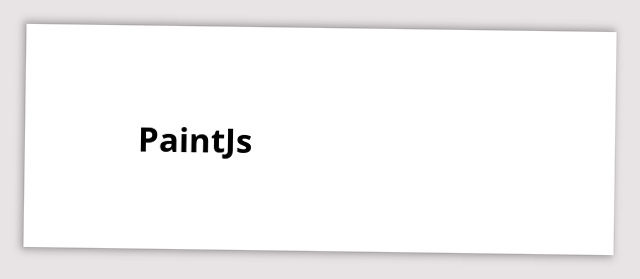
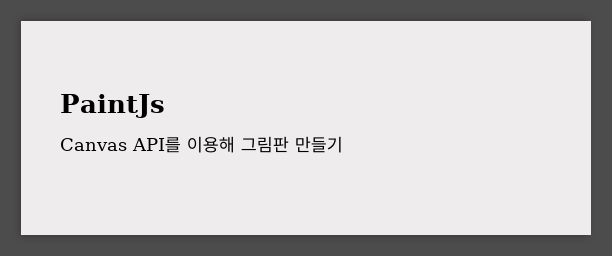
+ Canvas API를 이용해 그림판 만들기

